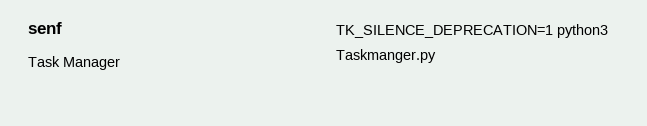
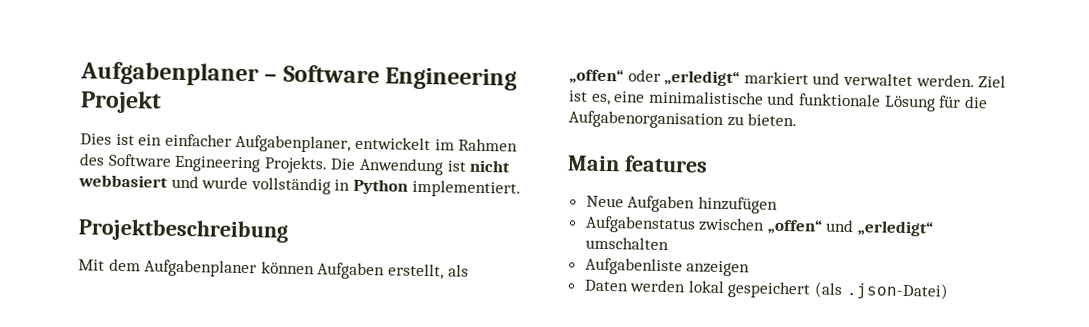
- senf
- Task Manager TK_SILENCE_DEPRECATION=1 python3 Taskmanger.py
+ Aufgabenplaner – Software Engineering Projekt
+ Dies ist ein einfacher Aufgabenplaner, entwickelt im Rahmen des Software Engineering Projekts. Die Anwendung ist nicht webbasiert und wurde vollständig in Python implementiert.
+ Projektbeschreibung
+ Mit dem Aufgabenplaner können Aufgaben erstellt, als „offen“ oder „erledigt“ markiert und verwaltet werden. Ziel ist es, eine minimalistische und funktionale Lösung für die Aufgabenorganisation zu bieten.
+ Main features
+ Neue Aufgaben hinzufügen
+ Aufgabenstatus zwischen „offen“ und „erledigt“ umschalten
+ Aufgabenliste anzeigen
+ Daten werden lokal gespeichert (als .json-Datei)

